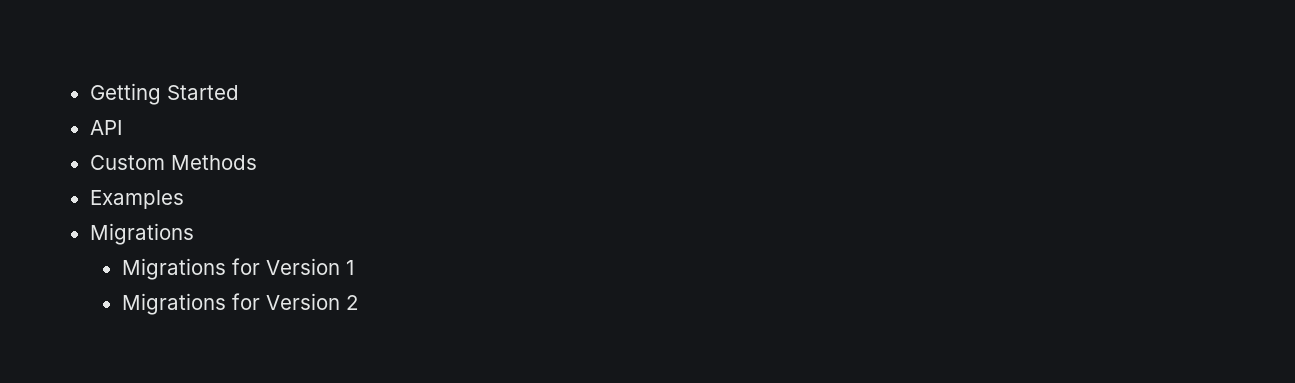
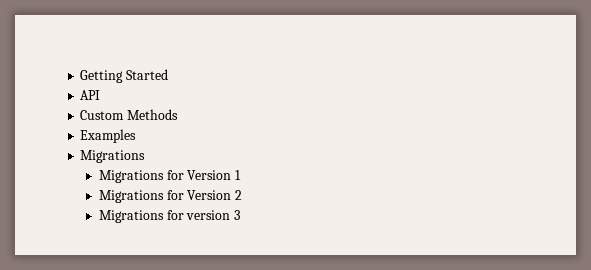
+ Migrations for version 3

